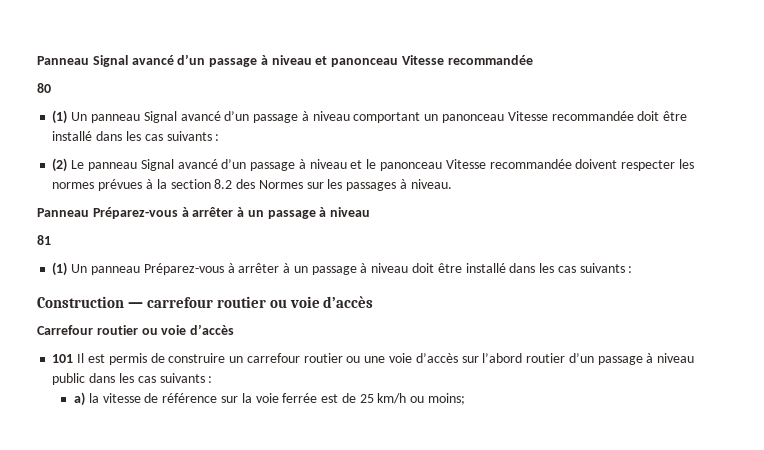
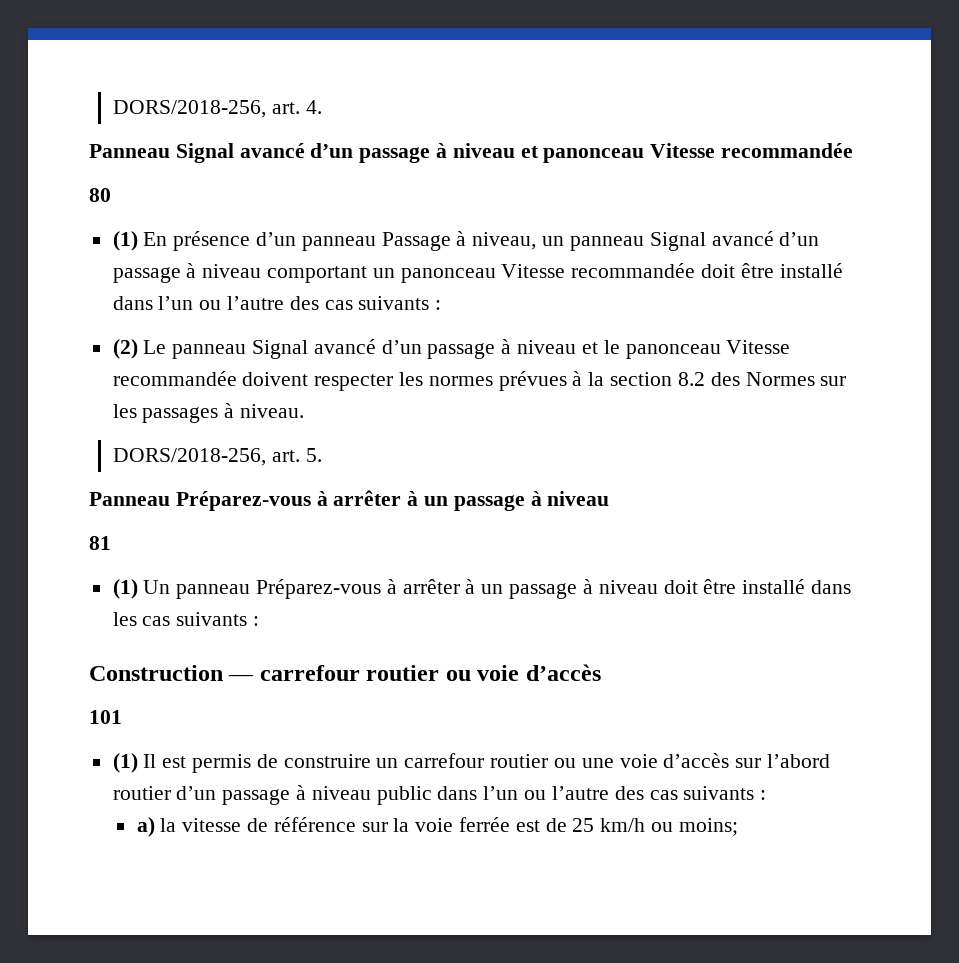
+ DORS/2018-256, art. 4.
- (1) Un panneau Signal avancé d’un passage à niveau comportant un panonceau Vitesse recommandée doit être installé dans les cas suivants :
+ (1) En présence d’un panneau Passage à niveau, un panneau Signal avancé d’un passage à niveau comportant un panonceau Vitesse recommandée doit être installé dans l’un ou l’autre des cas suivants :
+ DORS/2018-256, art. 5.
- Carrefour routier ou voie d’accès
- 101 Il est permis de construire un carrefour routier ou une voie d’accès sur l’abord routier d’un passage à niveau public dans les cas suivants :
+ 101
+ (1) Il est permis de construire un carrefour routier ou une voie d’accès sur l’abord routier d’un passage à niveau public dans l’un ou l’autre des cas suivants :

